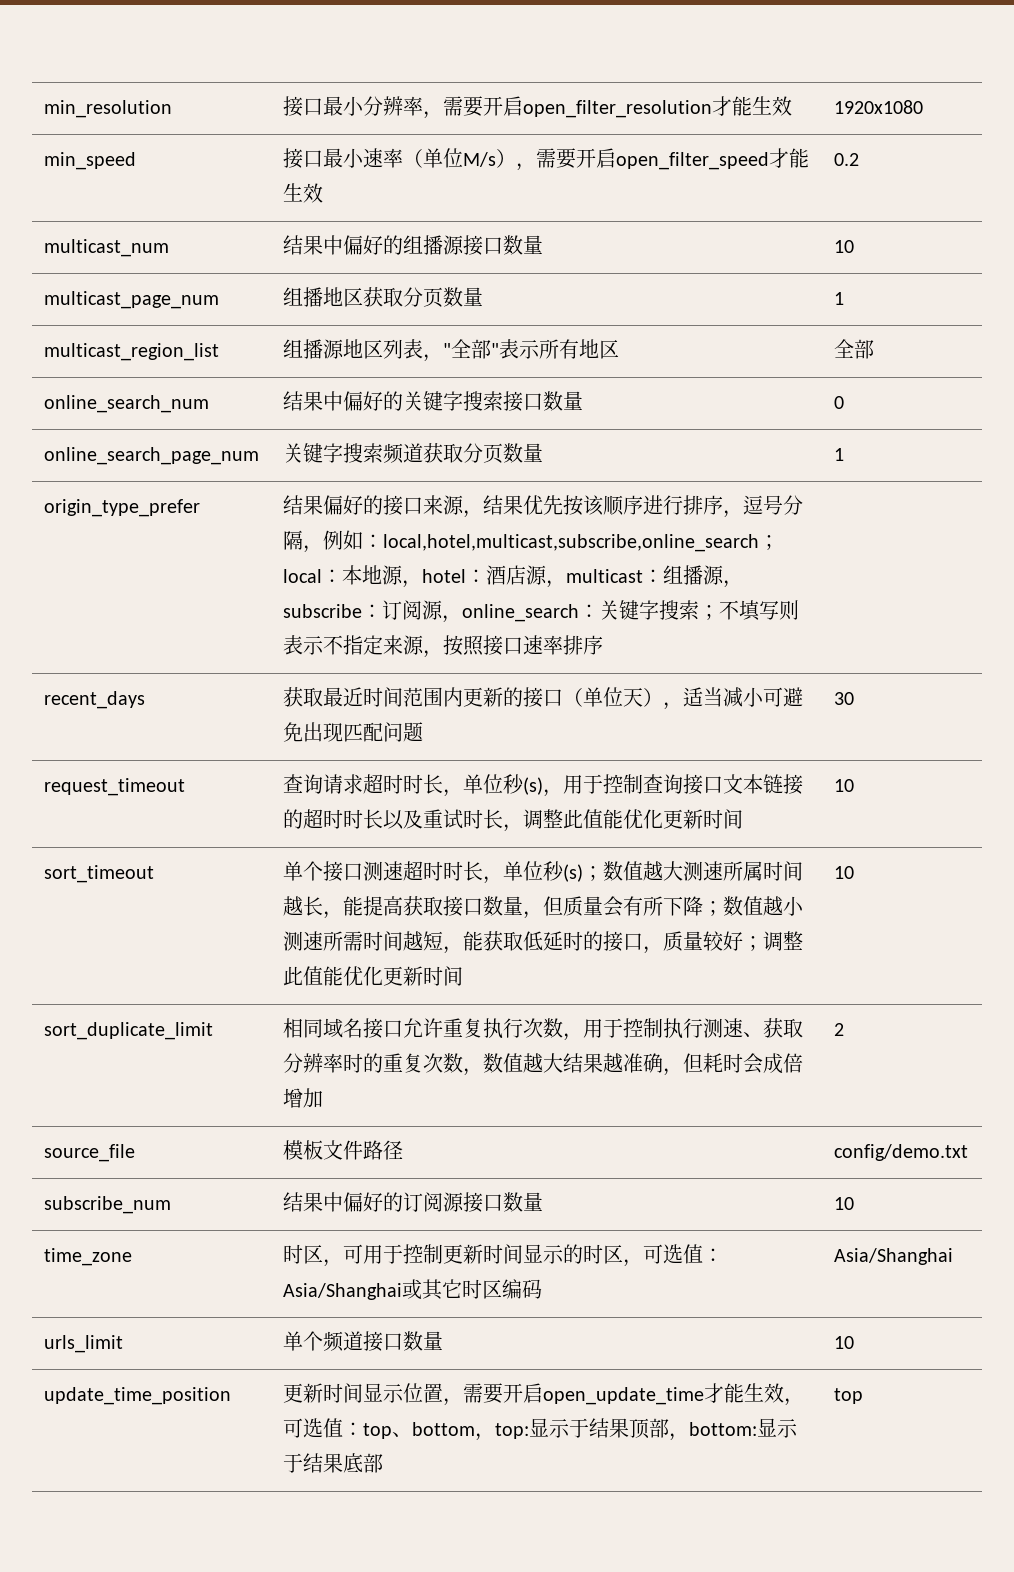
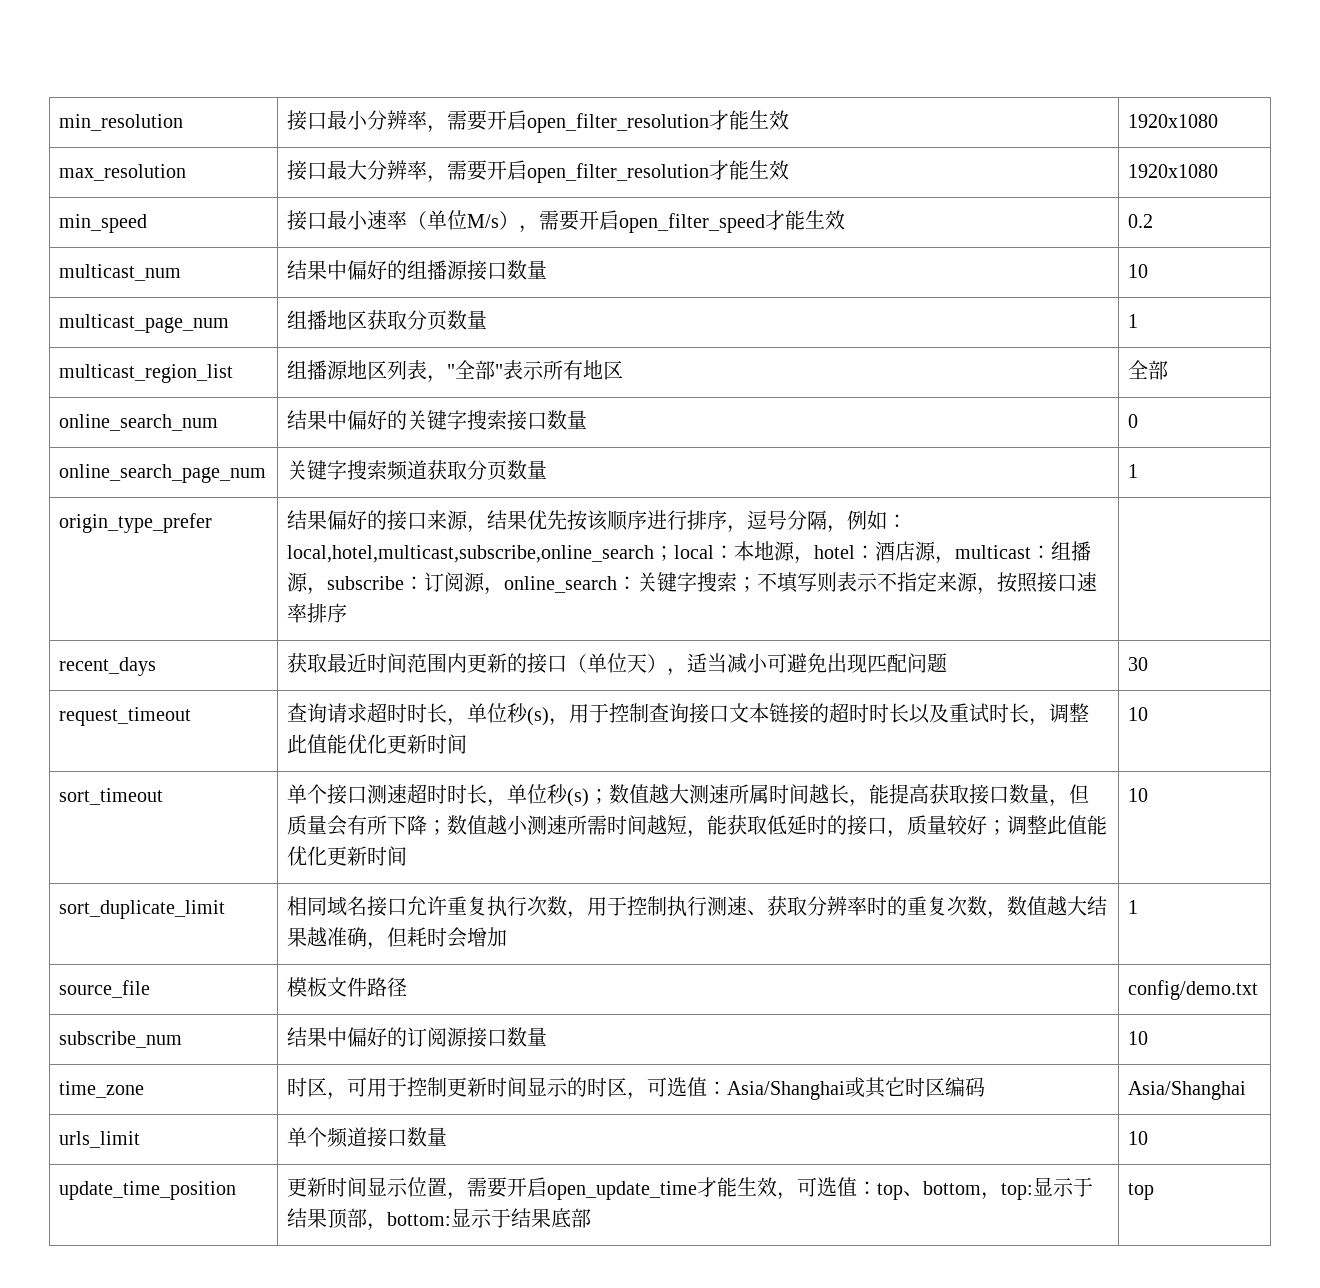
+ max_resolution | 接口最大分辨率，需要开启open_filter_resolution才能生效 | 1920x1080
- sort_duplicate_limit | 相同域名接口允许重复执行次数，用于控制执行测速、获取分辨率时的重复次数，数值越大结果越准确，但耗时会成倍增加 | 2
+ sort_duplicate_limit | 相同域名接口允许重复执行次数，用于控制执行测速、获取分辨率时的重复次数，数值越大结果越准确，但耗时会增加 | 1

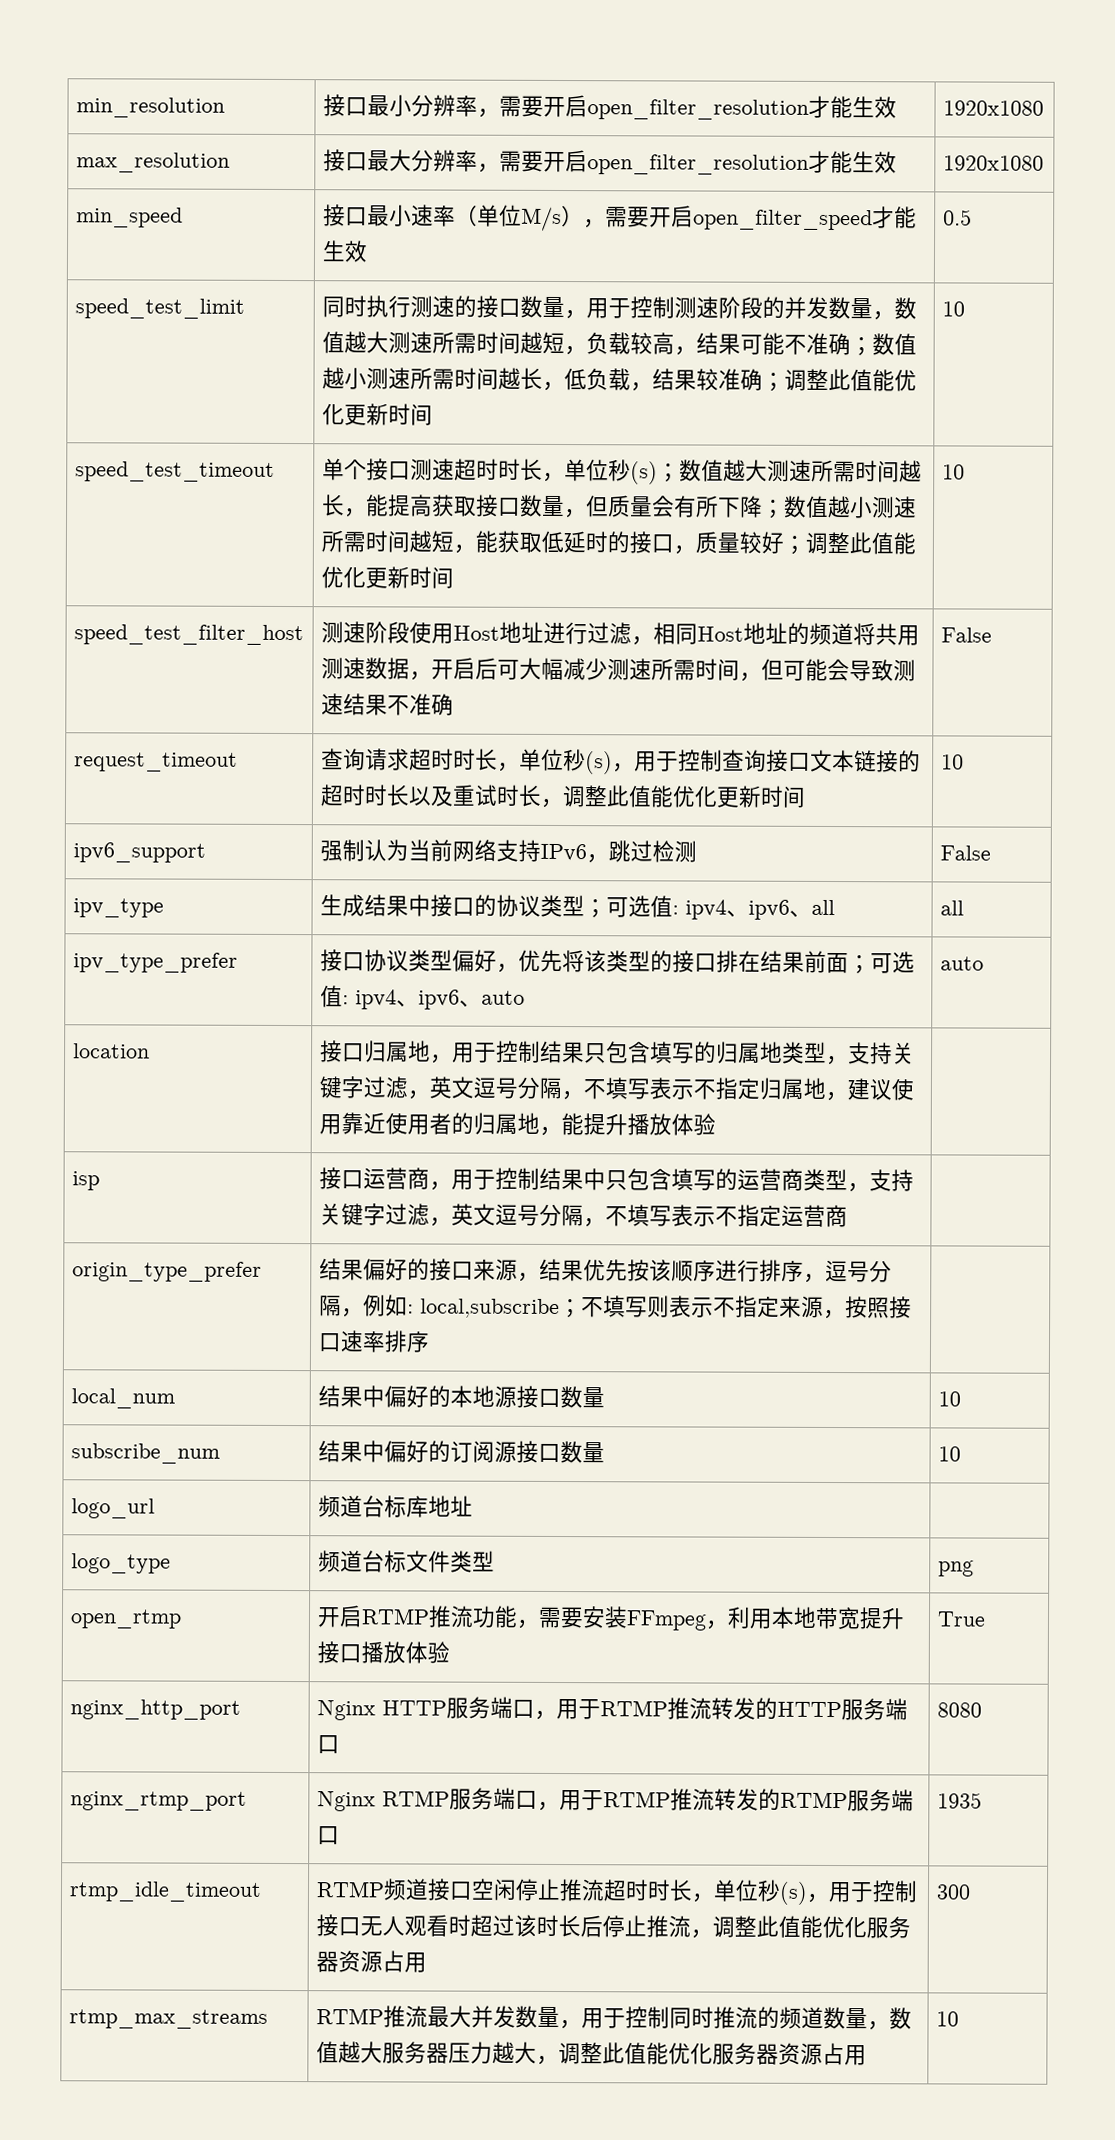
- min_speed | 接口最小速率（单位M/s），需要开启open_filter_speed才能生效 | 0.2
- multicast_num | 结果中偏好的组播源接口数量 | 10
- multicast_page_num | 组播地区获取分页数量 | 1
- multicast_region_list | 组播源地区列表，"全部"表示所有地区 | 全部
- online_search_num | 结果中偏好的关键字搜索接口数量 | 0
- online_search_page_num | 关键字搜索频道获取分页数量 | 1
- origin_type_prefer | 结果偏好的接口来源，结果优先按该顺序进行排序，逗号分隔，例如：local,hotel,multicast,subscribe,online_search；local：本地源，hotel：酒店源，multicast：组播源，subscribe：订阅源，online_search：关键字搜索；不填写则表示不指定来源，按照接口速率排序 |
- recent_days | 获取最近时间范围内更新的接口（单位天），适当减小可避免出现匹配问题 | 30
- request_timeout | 查询请求超时时长，单位秒(s)，用于控制查询接口文本链接的超时时长以及重试时长，调整此值能优化更新时间 | 10
- sort_timeout
+ min_speed | 接口最小速率（单位M/s），需要开启open_filter_speed才能生效 | 0.5
+ speed_test_limit | 同时执行测速的接口数量，用于控制测速阶段的并发数量，数值越大测速所需时间越短，负载较高，结果可能不准确；数值越小测速所需时间越长，低负载，结果较准确；调整此值能优化更新时间 | 10
+ speed_test_timeout
- 单个接口测速超时时长，单位秒(s)；数值越大测速所属时间越长，能提高获取接口数量，但质量会有所下降；数值越小测速所需时间越短，能获取低延时的接口，质量较好；调整此值能优化更新时间
+ 单个接口测速超时时长，单位秒(s)；数值越大测速所需时间越长，能提高获取接口数量，但质量会有所下降；数值越小测速所需时间越短，能获取低延时的接口，质量较好；调整此值能优化更新时间
- sort_duplicate_limit | 相同域名接口允许重复执行次数，用于控制执行测速、获取分辨率时的重复次数，数值越大结果越准确，但耗时会增加 | 1
- source_file | 模板文件路径 | config/demo.txt
+ speed_test_filter_host | 测速阶段使用Host地址进行过滤，相同Host地址的频道将共用测速数据，开启后可大幅减少测速所需时间，但可能会导致测速结果不准确 | False
+ request_timeout | 查询请求超时时长，单位秒(s)，用于控制查询接口文本链接的超时时长以及重试时长，调整此值能优化更新时间 | 10
+ ipv6_support | 强制认为当前网络支持IPv6，跳过检测 | False
+ ipv_type | 生成结果中接口的协议类型；可选值: ipv4、ipv6、all | all
+ ipv_type_prefer | 接口协议类型偏好，优先将该类型的接口排在结果前面；可选值: ipv4、ipv6、auto | auto
+ location | 接口归属地，用于控制结果只包含填写的归属地类型，支持关键字过滤，英文逗号分隔，不填写表示不指定归属地，建议使用靠近使用者的归属地，能提升播放体验 |
+ isp | 接口运营商，用于控制结果中只包含填写的运营商类型，支持关键字过滤，英文逗号分隔，不填写表示不指定运营商 |
+ origin_type_prefer | 结果偏好的接口来源，结果优先按该顺序进行排序，逗号分隔，例如: local,subscribe；不填写则表示不指定来源，按照接口速率排序 |
+ local_num | 结果中偏好的本地源接口数量 | 10
- time_zone | 时区，可用于控制更新时间显示的时区，可选值：Asia/Shanghai或其它时区编码 | Asia/Shanghai
- urls_limit | 单个频道接口数量 | 10
- update_time_position | 更新时间显示位置，需要开启open_update_time才能生效，可选值：top、bottom，top:显示于结果顶部，bottom:显示于结果底部 | top
+ logo_url | 频道台标库地址 |
+ logo_type | 频道台标文件类型 | png
+ open_rtmp | 开启RTMP推流功能，需要安装FFmpeg，利用本地带宽提升接口播放体验 | True
+ nginx_http_port | Nginx HTTP服务端口，用于RTMP推流转发的HTTP服务端口 | 8080
+ nginx_rtmp_port | Nginx RTMP服务端口，用于RTMP推流转发的RTMP服务端口 | 1935
+ rtmp_idle_timeout | RTMP频道接口空闲停止推流超时时长，单位秒(s)，用于控制接口无人观看时超过该时长后停止推流，调整此值能优化服务器资源占用 | 300
+ rtmp_max_streams | RTMP推流最大并发数量，用于控制同时推流的频道数量，数值越大服务器压力越大，调整此值能优化服务器资源占用 | 10

